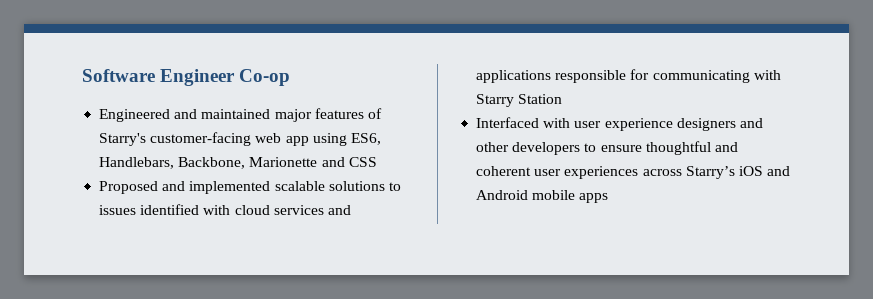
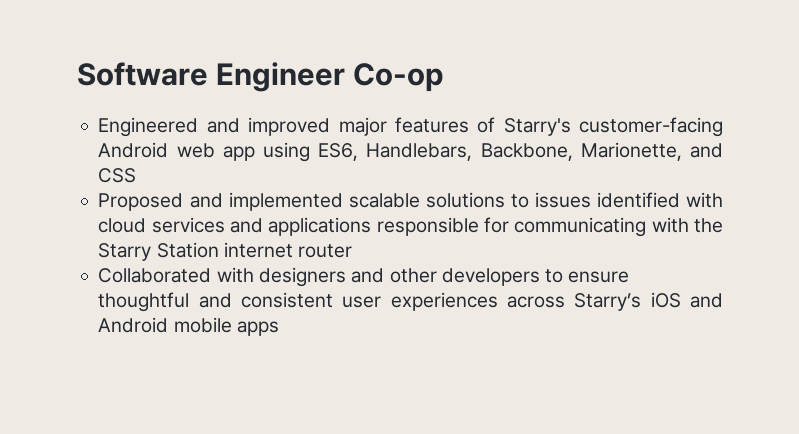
- Engineered and maintained major features of Starry's customer-facing web app using ES6, Handlebars, Backbone, Marionette and CSS
+ Engineered and improved major features of Starry's customer-facing Android web app using ES6, Handlebars, Backbone, Marionette, and CSS
- Proposed and implemented scalable solutions to issues identified with cloud services and applications responsible for communicating with Starry Station
- Interfaced with user experience designers and other developers to ensure thoughtful and coherent user experiences across Starry’s iOS and Android mobile apps
+ Proposed and implemented scalable solutions to issues identified with cloud services and applications responsible for communicating with the Starry Station internet router
+ Collaborated with designers and other developers to ensure thoughtful and consistent user experiences across Starry’s iOS and Android mobile apps

